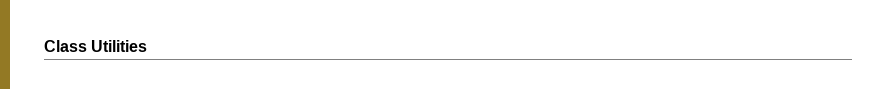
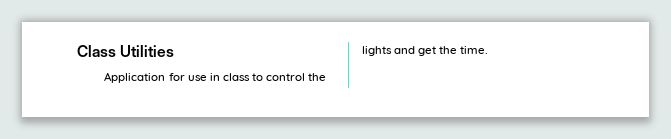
+ Application for use in class to control the lights and get the time.

